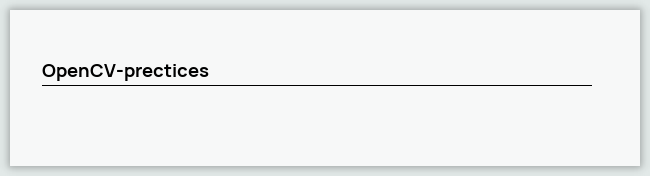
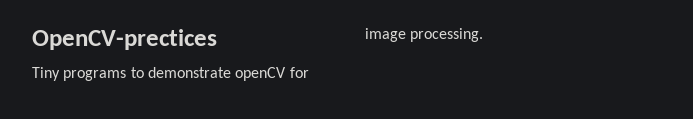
+ Tiny programs to demonstrate openCV for image processing.

